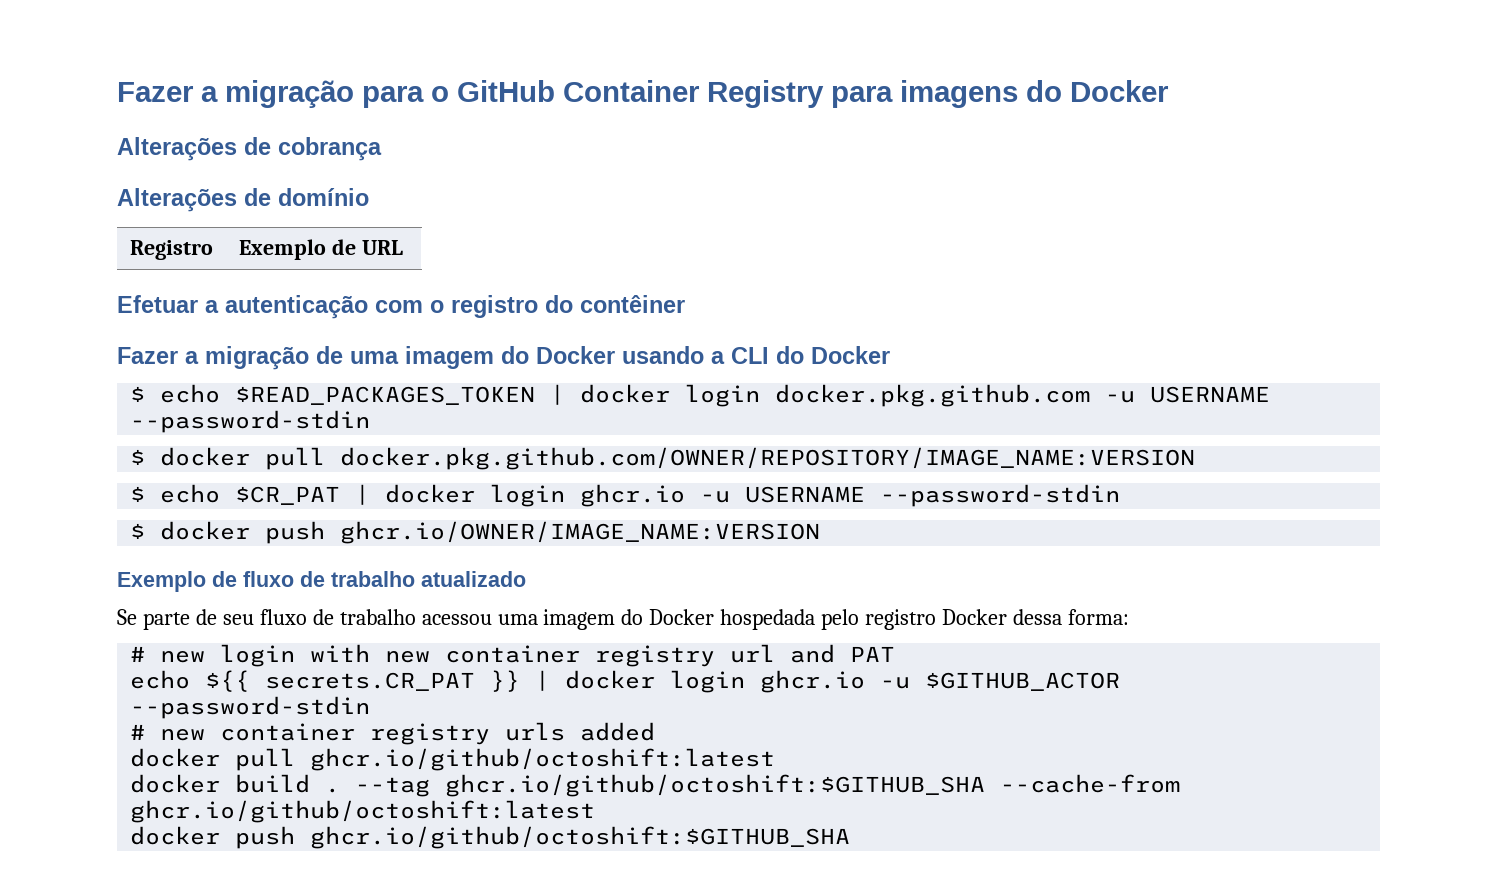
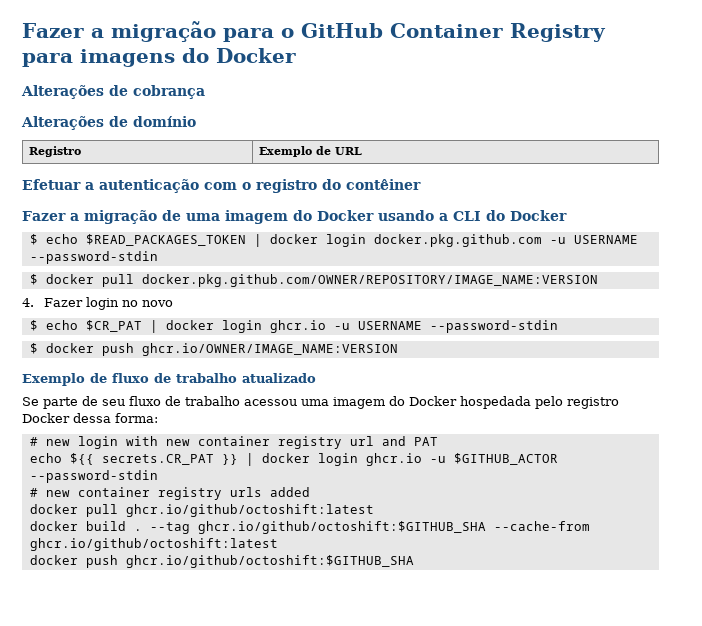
+ 4. Fazer login no novo

